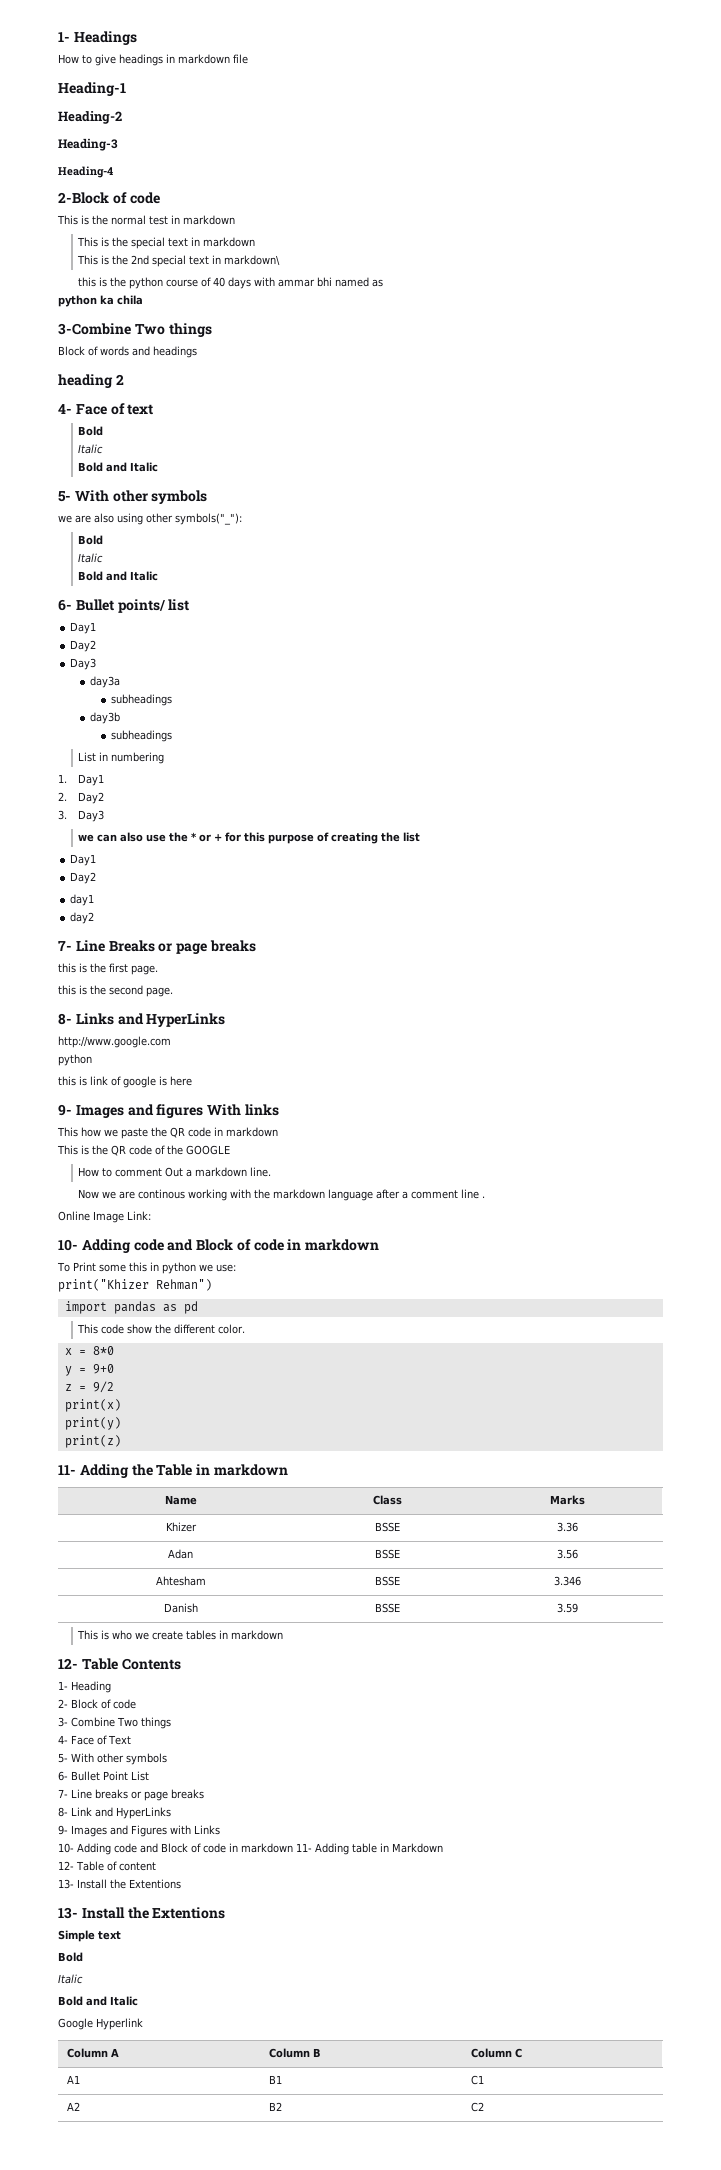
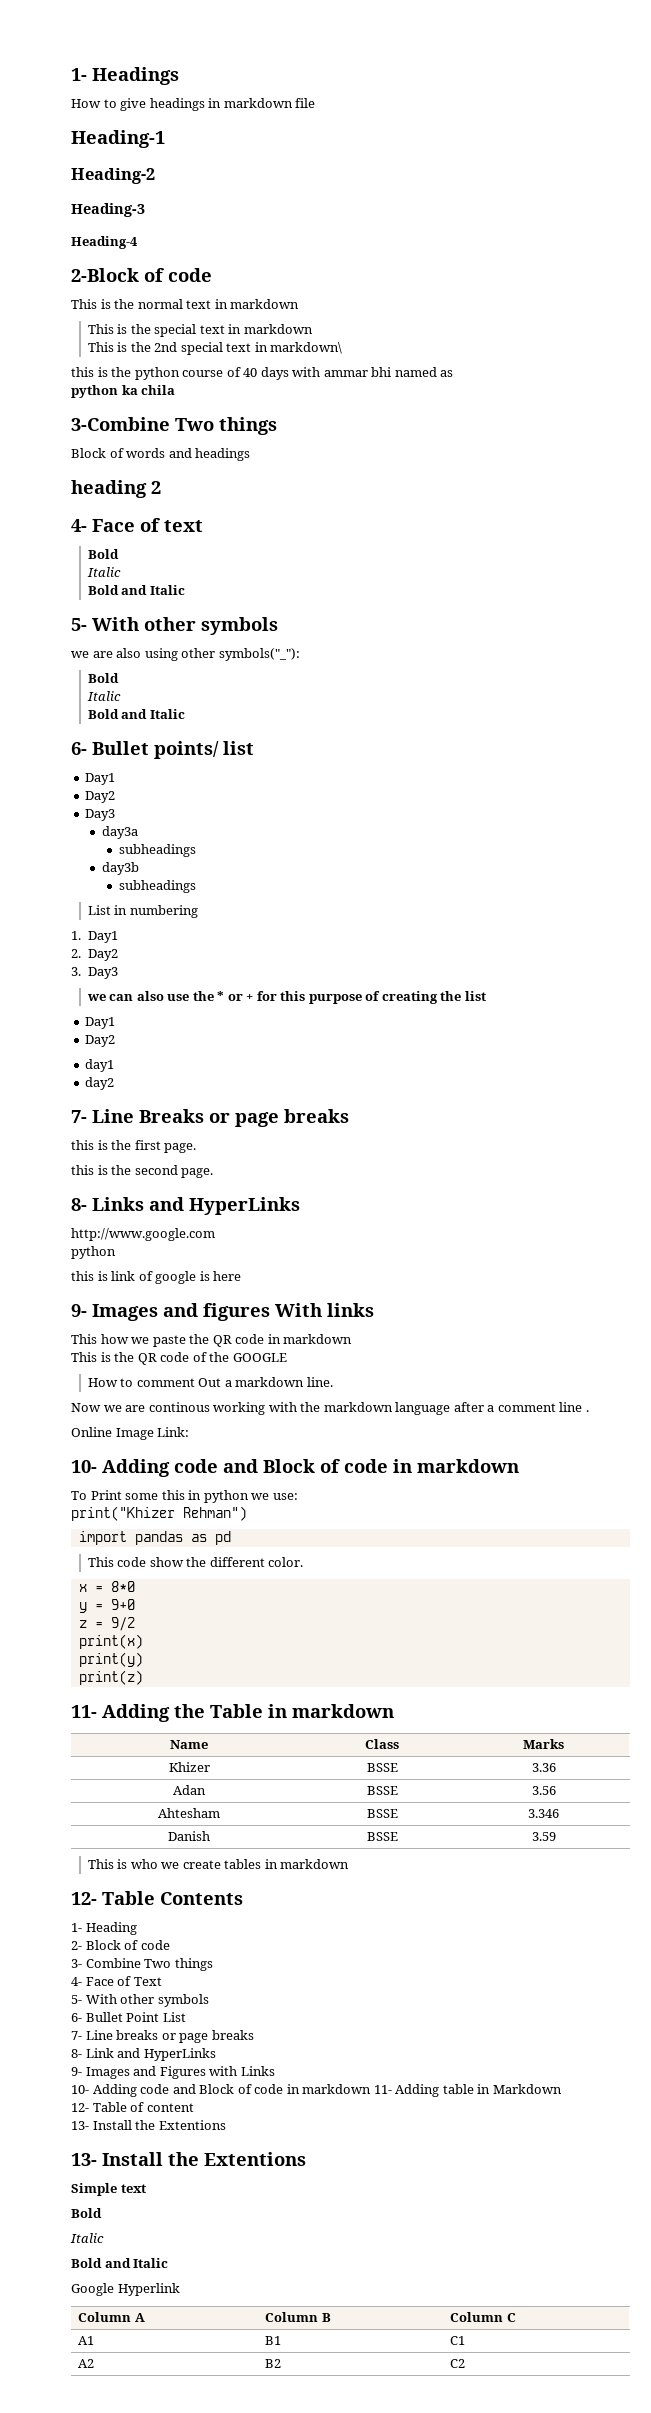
- This is the normal test in markdown
+ This is the normal text in markdown

